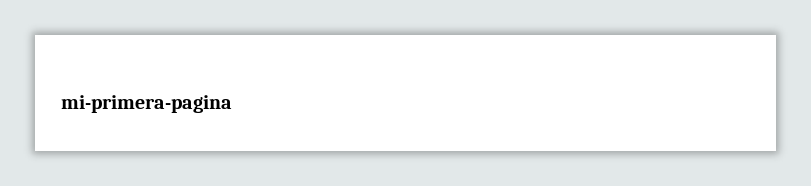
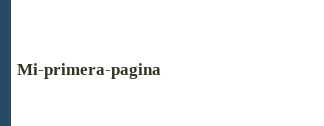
- mi-primera-pagina
+ Mi-primera-pagina

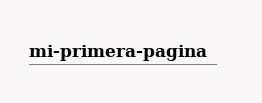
- Mi-primera-pagina
+ mi-primera-pagina

